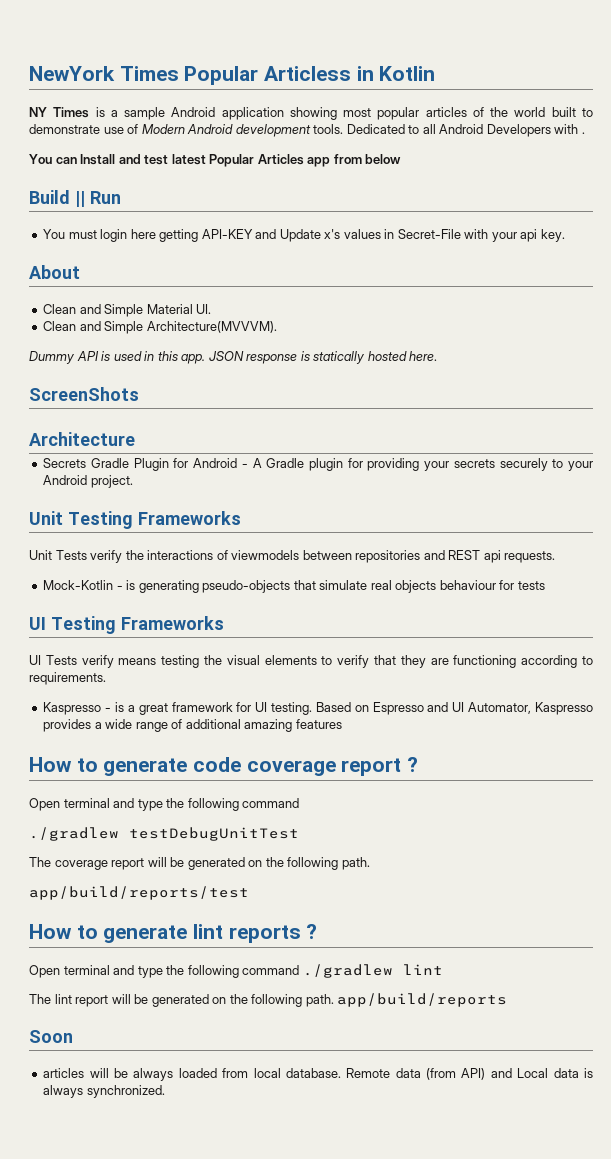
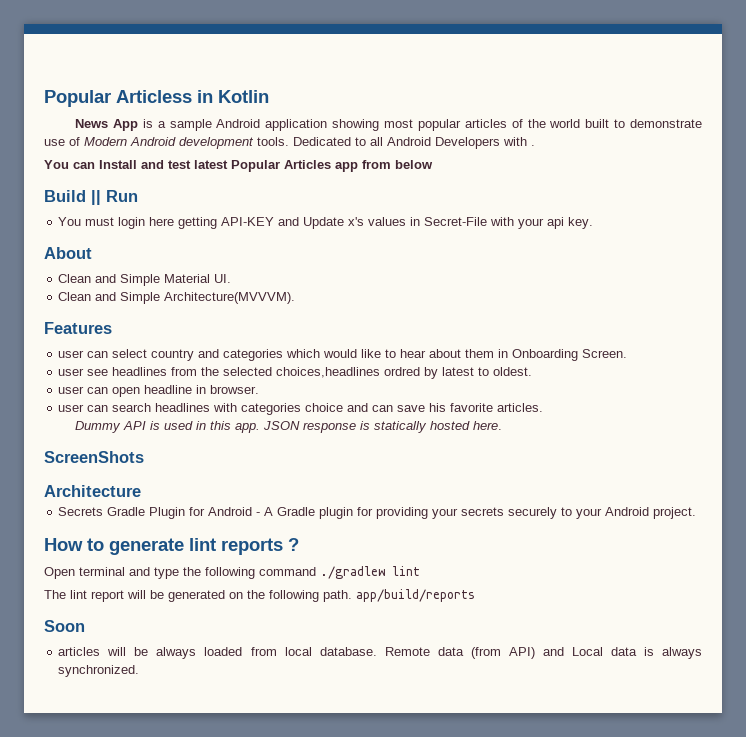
- NewYork Times Popular Articless in Kotlin
+ Popular Articless in Kotlin
- NY Times is a sample Android application showing most popular articles of the world built to demonstrate use of Modern Android development tools.
+ News App is a sample Android application showing most popular articles of the world built to demonstrate use of Modern Android development tools.
+ Features
+ user can select country and categories which would like to hear about them in Onboarding Screen.
+ user see headlines from the selected choices,headlines ordred by latest to oldest.
+ user can open headline in browser.
+ user can search headlines with categories choice and can save his favorite articles.
- Unit Testing Frameworks
- Unit Tests verify the interactions of viewmodels between repositories and REST api requests.
- Mock-Kotlin - is generating pseudo-objects that simulate real objects behaviour for tests
- UI Testing Frameworks
- UI Tests verify means testing the visual elements to verify that they are functioning according to requirements.
- Kaspresso - is a great framework for UI testing. Based on Espresso and UI Automator, Kaspresso provides a wide range of additional amazing features
- How to generate code coverage report ?
- Open terminal and type the following command
- ./gradlew testDebugUnitTest
- The coverage report will be generated on the following path.
- app/build/reports/test

